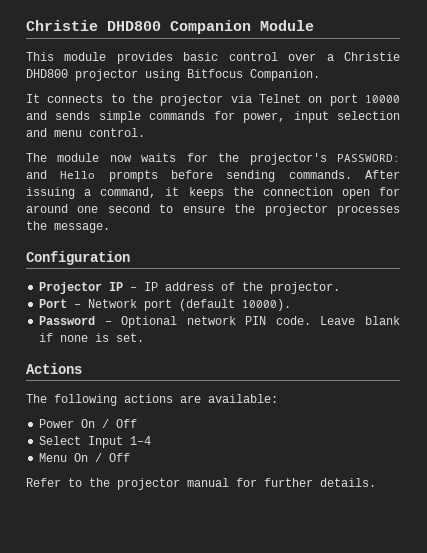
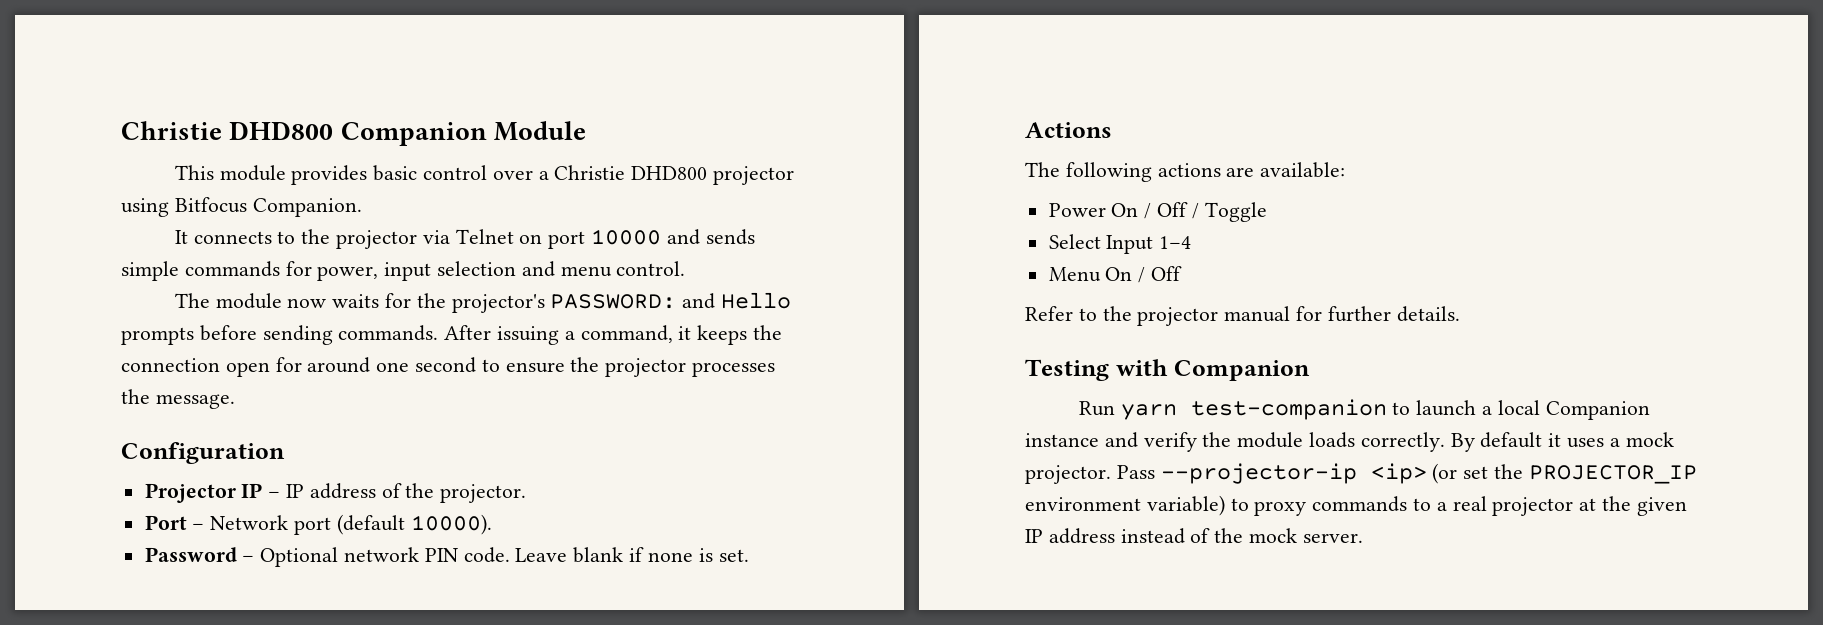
- Power On / Off
+ Power On / Off / Toggle
+ Testing with Companion
+ Run yarn test-companion to launch a local Companion instance and verify the module loads correctly. By default it uses a mock projector. Pass --projector-ip <ip> (or set the PROJECTOR_IP environment variable) to proxy commands to a real projector at the given IP address instead of the mock server.

